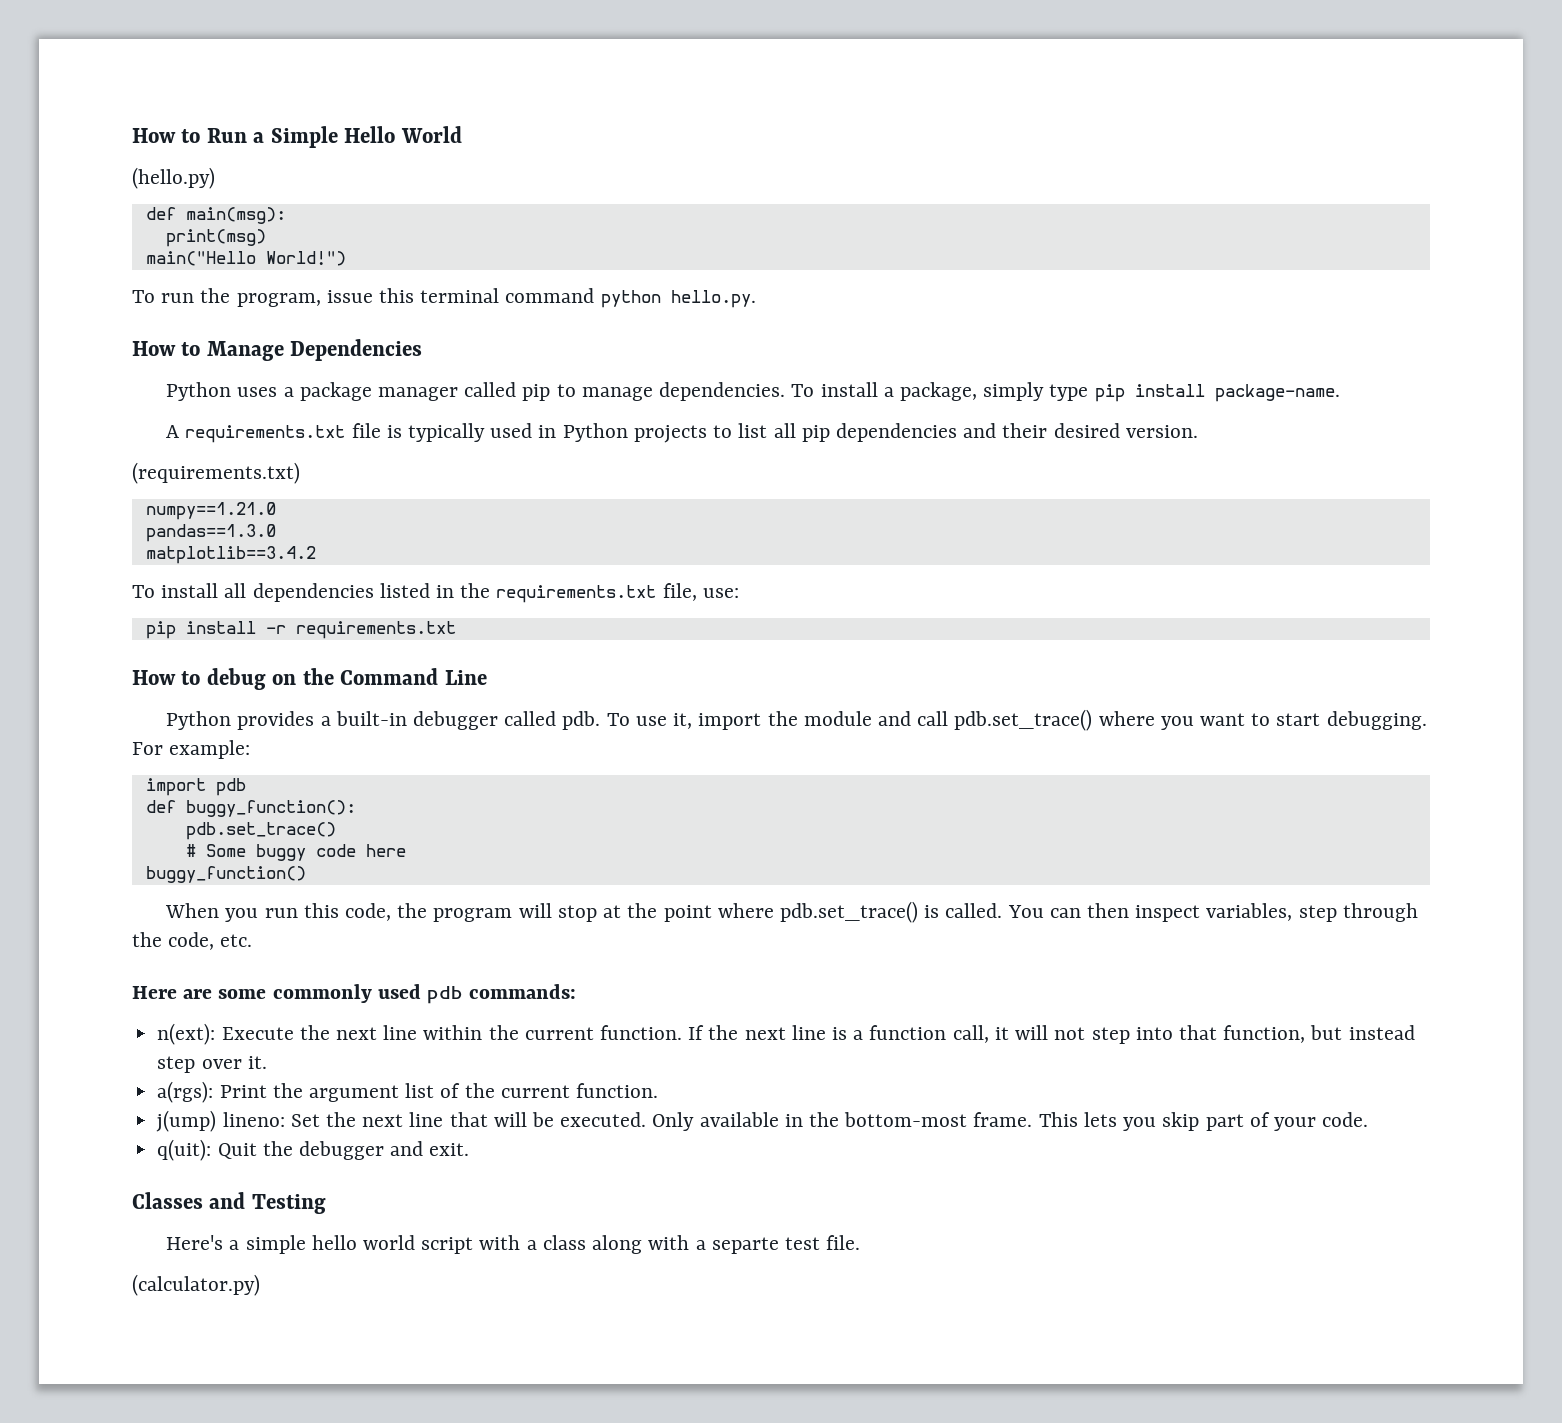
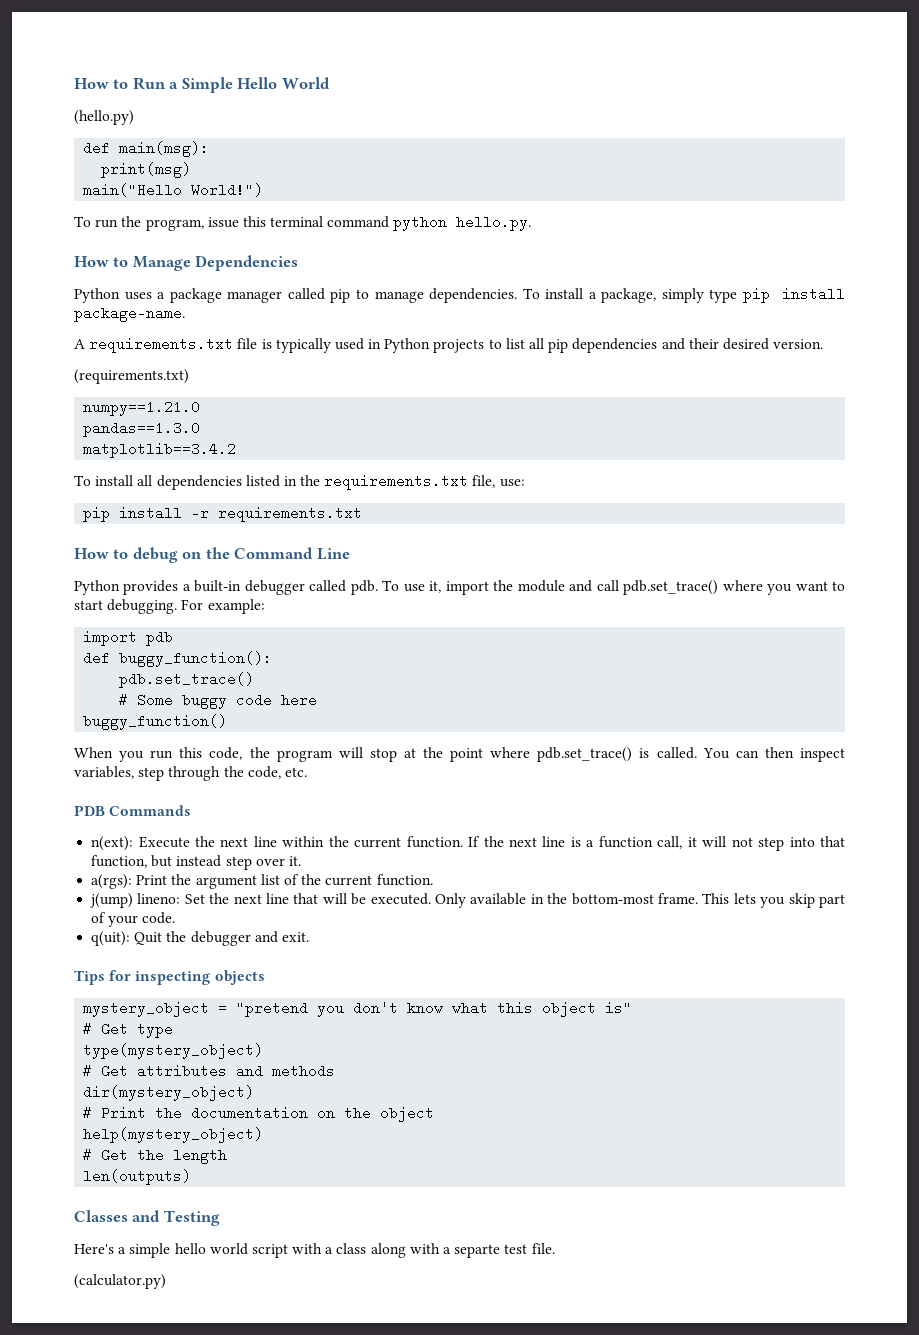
- Here are some commonly used pdb commands:
+ PDB Commands
+ Tips for inspecting objects
+ mystery_object = "pretend you don't know what this object is"
+ # Get type
+ type(mystery_object)
+ # Get attributes and methods
+ dir(mystery_object)
+ # Print the documentation on the object
+ help(mystery_object)
+ # Get the length
+ len(outputs)

